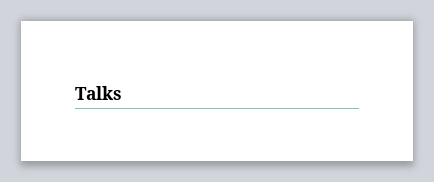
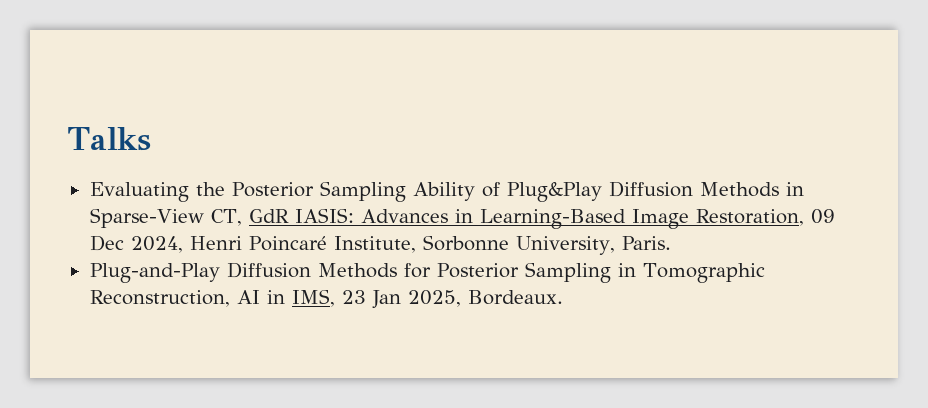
+ Evaluating the Posterior Sampling Ability of Plug&Play Diffusion Methods in Sparse-View CT, GdR IASIS: Advances in Learning-Based Image Restoration, 09 Dec 2024, Henri Poincaré Institute, Sorbonne University, Paris.
+ Plug-and-Play Diffusion Methods for Posterior Sampling in Tomographic Reconstruction, AI in IMS, 23 Jan 2025, Bordeaux.

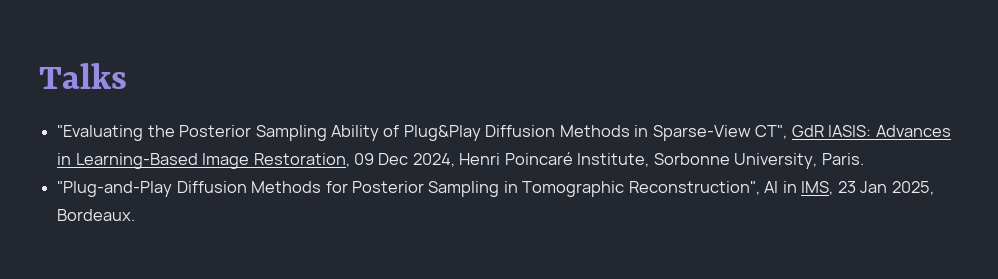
- Evaluating the Posterior Sampling Ability of Plug&Play Diffusion Methods in Sparse-View CT, GdR IASIS: Advances in Learning-Based Image Restoration, 09 Dec 2024, Henri Poincaré Institute, Sorbonne University, Paris.
+ "Evaluating the Posterior Sampling Ability of Plug&Play Diffusion Methods in Sparse-View CT", GdR IASIS: Advances in Learning-Based Image Restoration, 09 Dec 2024, Henri Poincaré Institute, Sorbonne University, Paris.
- Plug-and-Play Diffusion Methods for Posterior Sampling in Tomographic Reconstruction, AI in IMS, 23 Jan 2025, Bordeaux.
+ "Plug-and-Play Diffusion Methods for Posterior Sampling in Tomographic Reconstruction", AI in IMS, 23 Jan 2025, Bordeaux.

